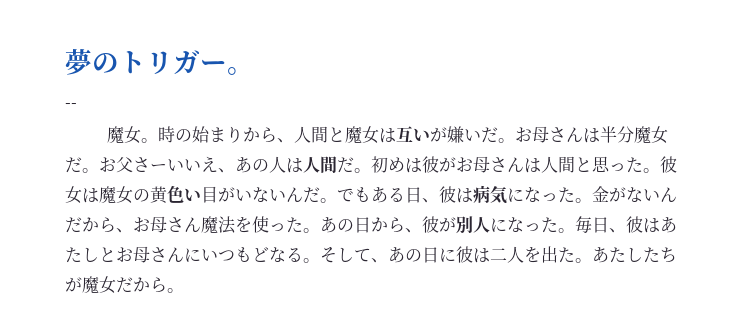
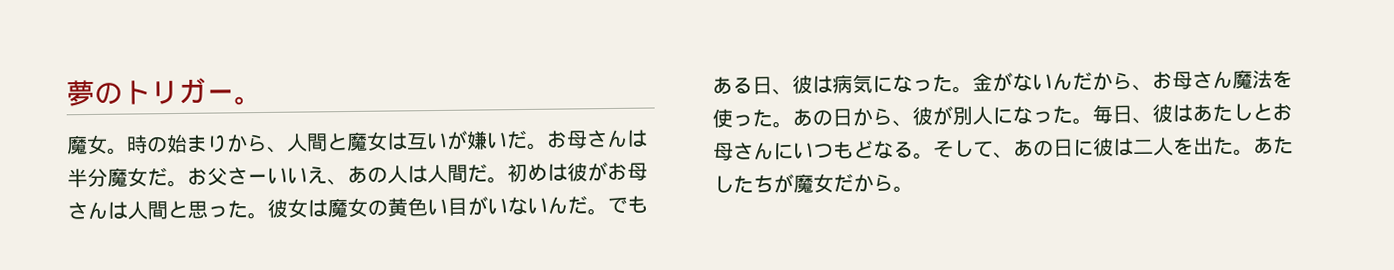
- --

